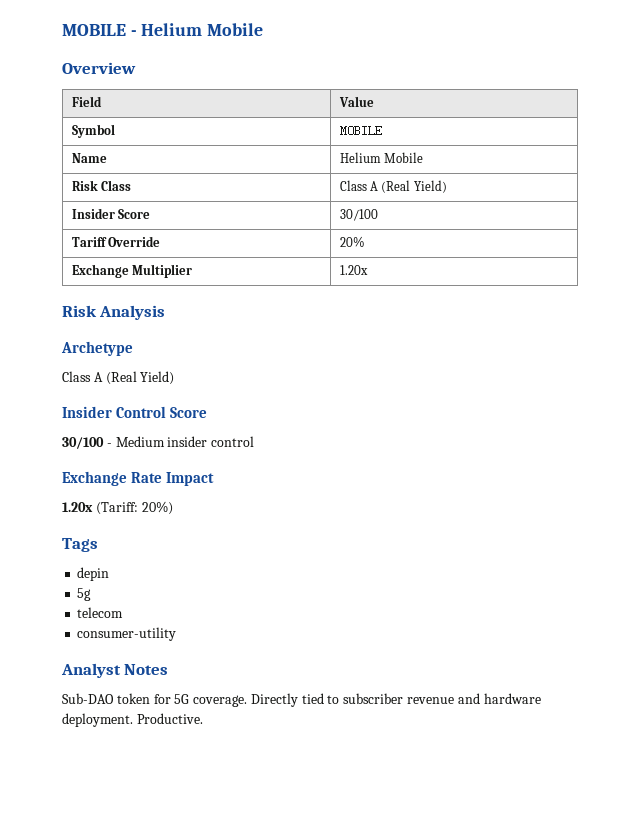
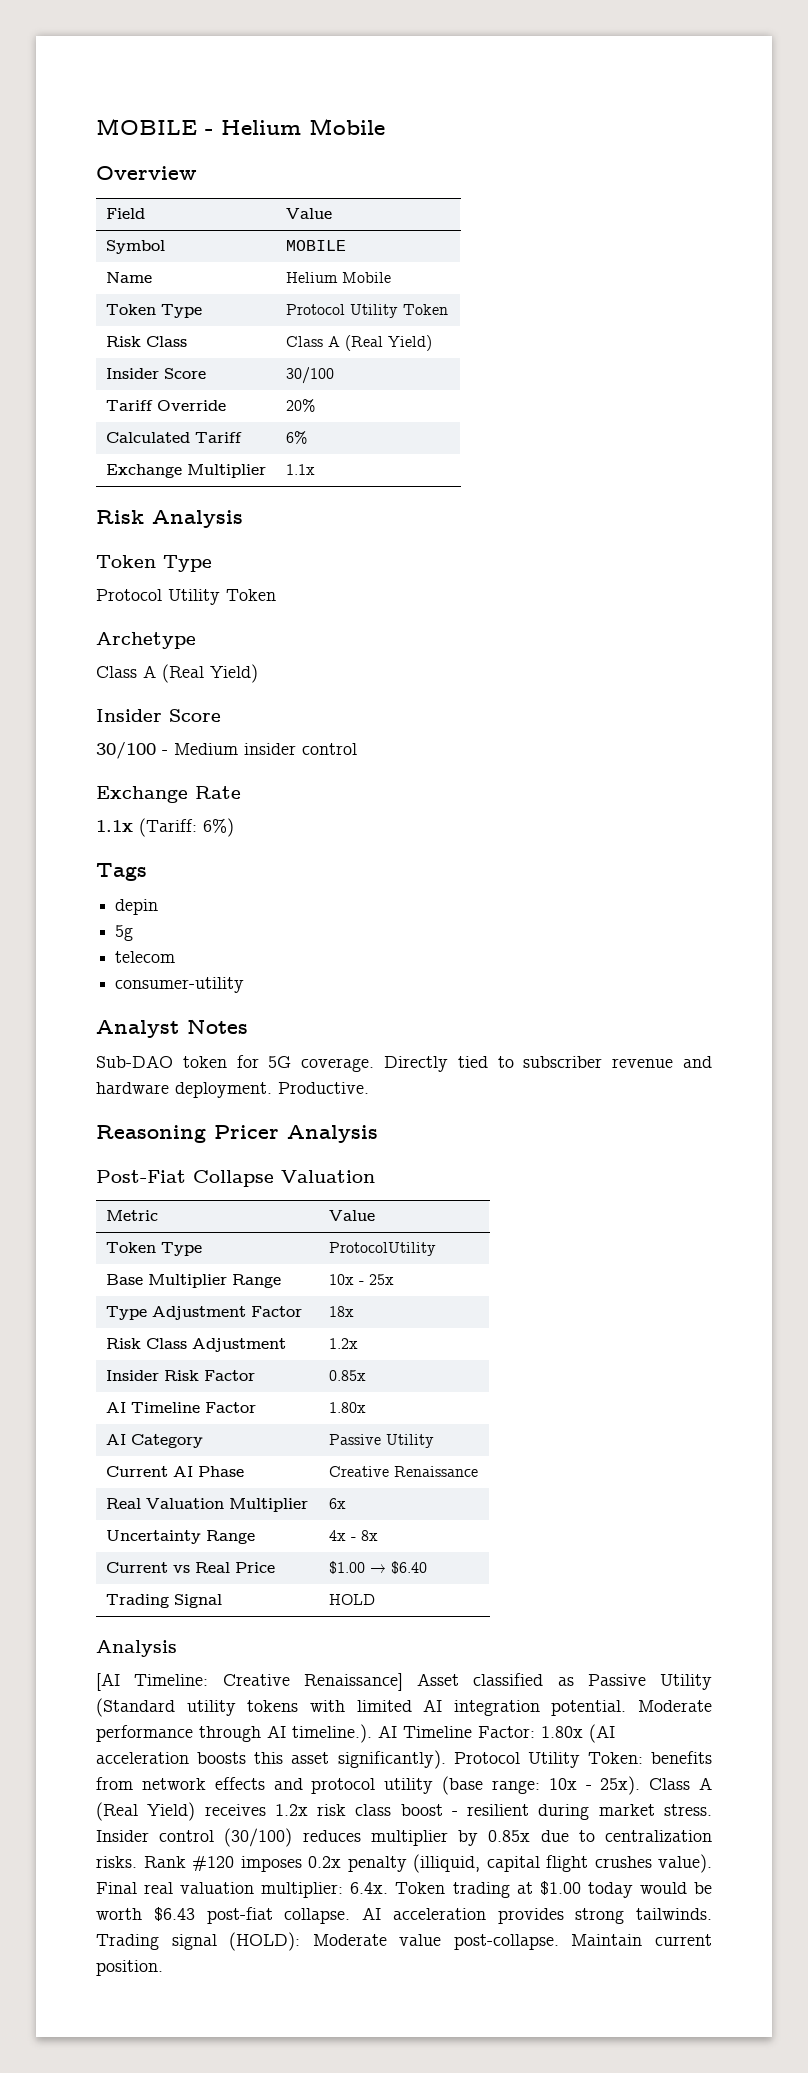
+ Token Type | Protocol Utility Token
+ Calculated Tariff | 6%
- Exchange Multiplier | 1.20x
+ Exchange Multiplier | 1.1x
  Risk Analysis
+ Token Type
+ Protocol Utility Token
  Archetype
  Class A (Real Yield)
- Insider Control Score
+ Insider Score
- Exchange Rate Impact
- 1.20x (Tariff: 20%)
+ Exchange Rate
+ 1.1x (Tariff: 6%)
+ Reasoning Pricer Analysis
+ Post-Fiat Collapse Valuation
+ Metric | Value
+ Token Type | ProtocolUtility
+ Base Multiplier Range | 10x - 25x
+ Type Adjustment Factor | 18x
+ Risk Class Adjustment | 1.2x
+ Insider Risk Factor | 0.85x
+ AI Timeline Factor | 1.80x
+ AI Category | Passive Utility
+ Current AI Phase | Creative Renaissance
+ Real Valuation Multiplier | 6x
+ Uncertainty Range | 4x - 8x
+ Current vs Real Price | $1.00 → $6.40
+ Trading Signal | HOLD
+ Analysis
+ [AI Timeline: Creative Renaissance] Asset classified as Passive Utility (Standard utility tokens with limited AI integration potential. Moderate performance through AI timeline.). AI Timeline Factor: 1.80x (AI acceleration boosts this asset significantly). Protocol Utility Token: benefits from network effects and protocol utility (base range: 10x - 25x). Class A (Real Yield) receives 1.2x risk class boost - resilient during market stress. Insider control (30/100) reduces multiplier by 0.85x due to centralization risks. Rank #120 imposes 0.2x penalty (illiquid, capital flight crushes value). Final real valuation multiplier: 6.4x. Token trading at $1.00 today would be worth $6.43 post-fiat collapse. AI acceleration provides strong tailwinds. Trading signal (HOLD): Moderate value post-collapse. Maintain current position.

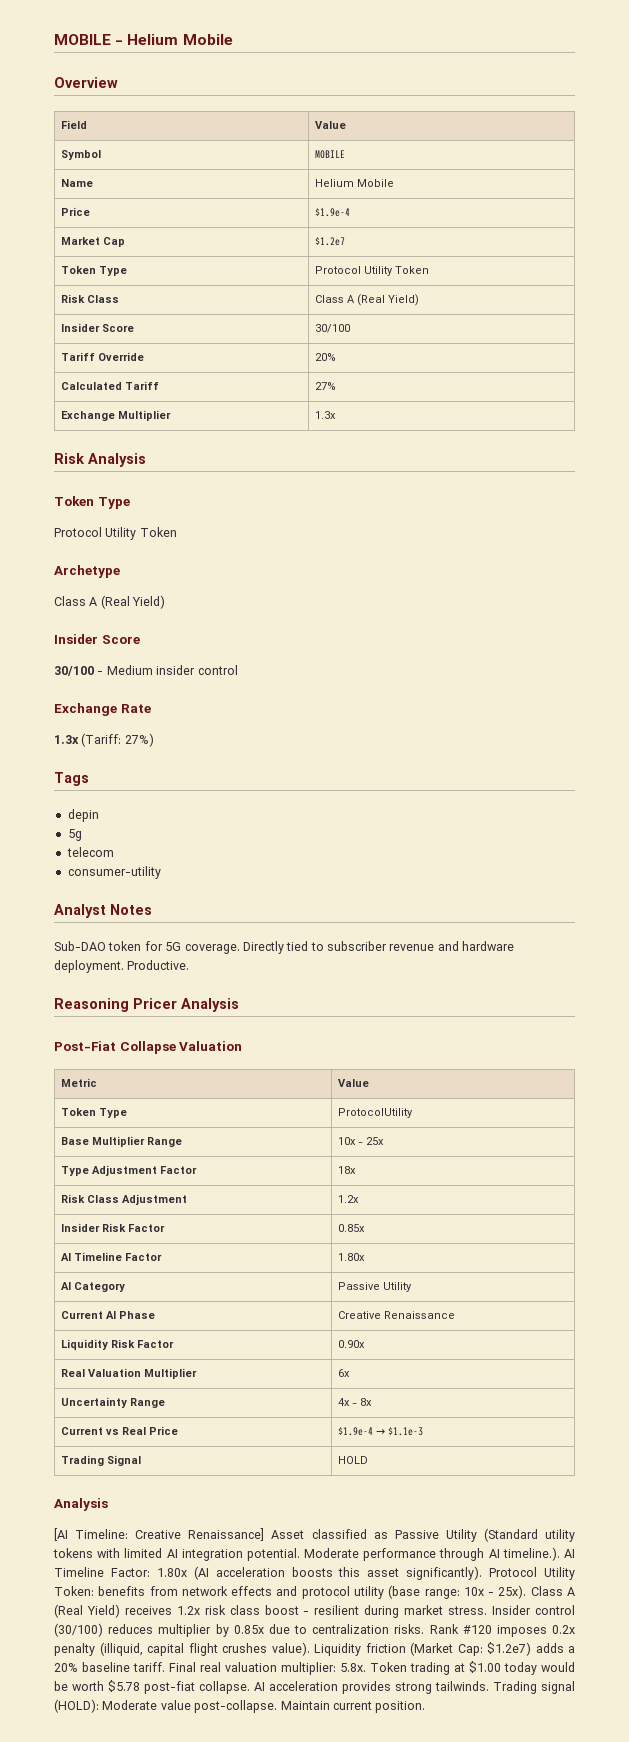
  Name | Helium Mobile
+ Price | $1.9e-4
+ Market Cap | $1.2e7
- Calculated Tariff | 6%
+ Calculated Tariff | 27%
- Exchange Multiplier | 1.1x
+ Exchange Multiplier | 1.3x
- 1.1x (Tariff: 6%)
+ 1.3x (Tariff: 27%)
+ Liquidity Risk Factor | 0.90x
- Current vs Real Price | $1.00 → $6.40
+ Current vs Real Price | $1.9e-4 → $1.1e-3
+ Liquidity friction (Market Cap: $1.2e7) adds a 20% baseline tariff.
- Final real valuation multiplier: 6.4x. Token trading at $1.00 today would be worth $6.43 post-fiat collapse.
+ Final real valuation multiplier: 5.8x. Token trading at $1.00 today would be worth $5.78 post-fiat collapse.

